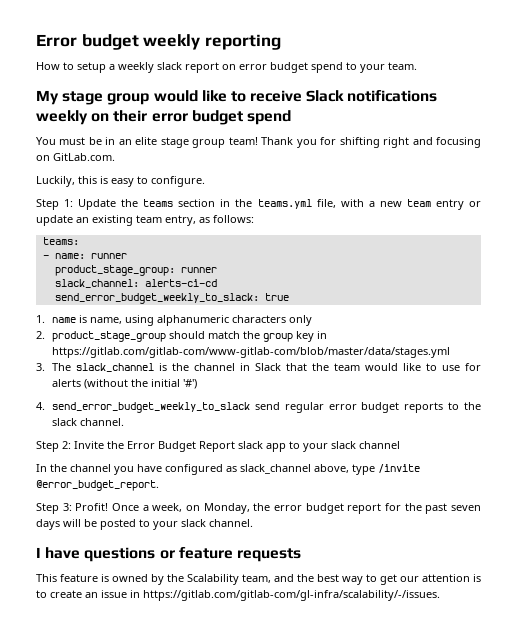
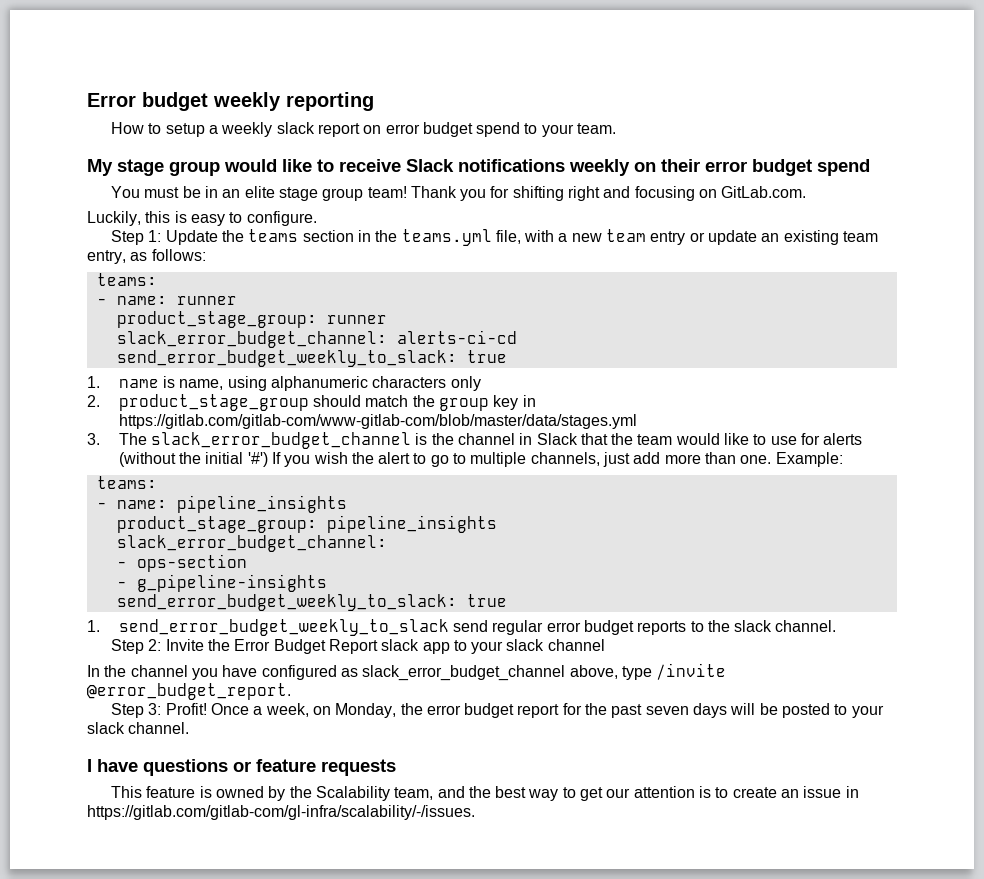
- slack_channel: alerts-ci-cd
+ slack_error_budget_channel: alerts-ci-cd
- 3. The slack_channel is the channel in Slack that the team would like to use for alerts (without the initial '#')
- 4. send_error_budget_weekly_to_slack send regular error budget reports to the slack channel.
+ 3. The slack_error_budget_channel is the channel in Slack that the team would like to use for alerts (without the initial '#') If you wish the alert to go to multiple channels, just add more than one. Example:
+ teams:
+ - name: pipeline_insights
+ product_stage_group: pipeline_insights
+ slack_error_budget_channel:
+ - ops-section
+ - g_pipeline-insights
+ send_error_budget_weekly_to_slack: true
+ 1. send_error_budget_weekly_to_slack send regular error budget reports to the slack channel.
- In the channel you have configured as slack_channel above, type /invite @error_budget_report.
+ In the channel you have configured as slack_error_budget_channel above, type /invite @error_budget_report.

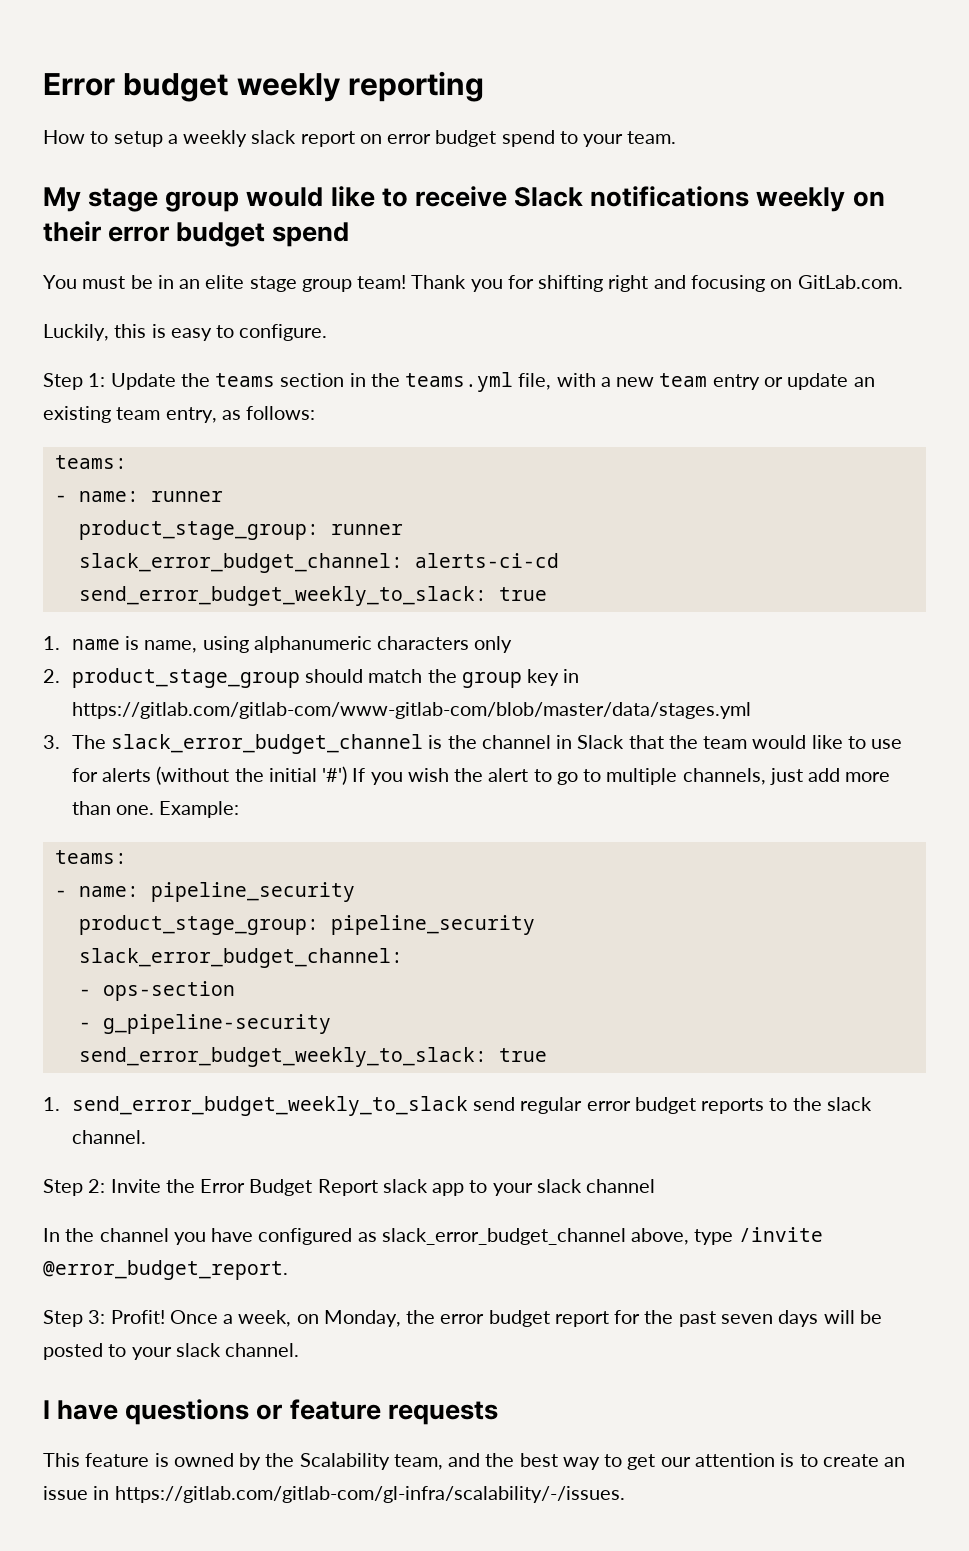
- - name: pipeline_insights
- product_stage_group: pipeline_insights
+ - name: pipeline_security
+ product_stage_group: pipeline_security
- - g_pipeline-insights
+ - g_pipeline-security

